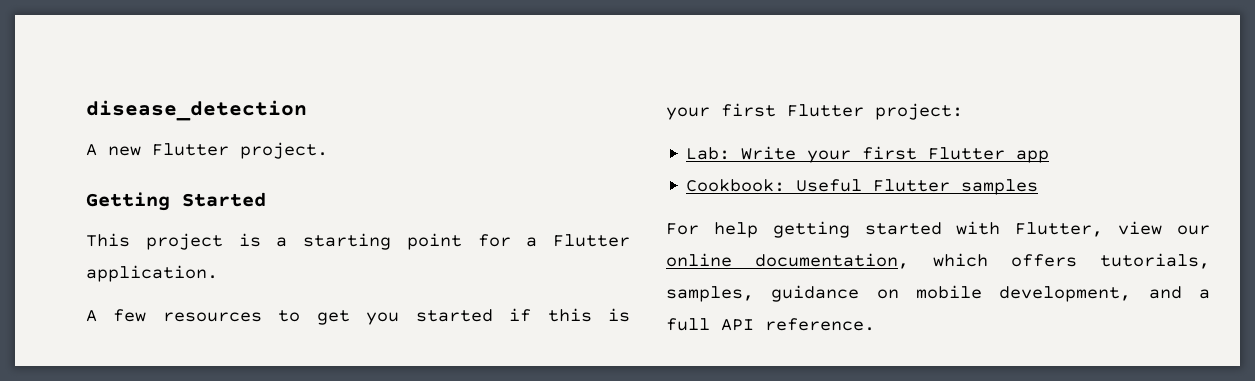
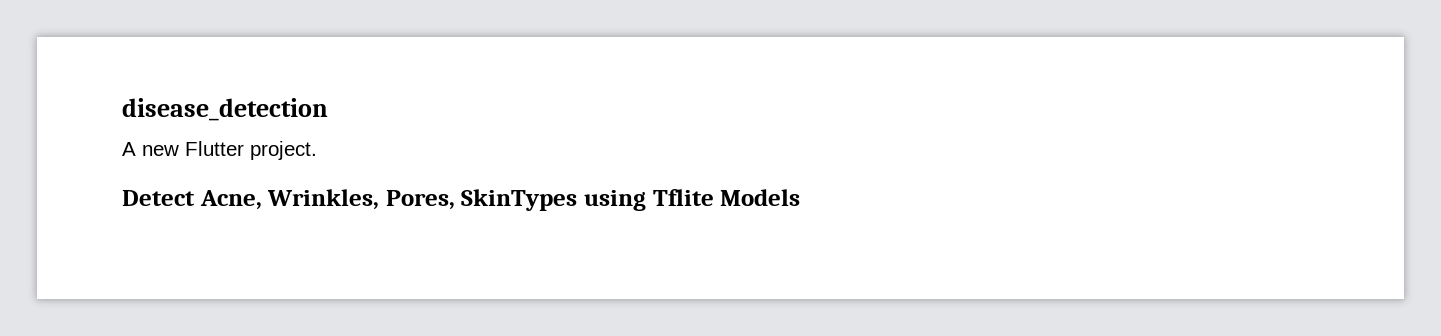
- Getting Started
- This project is a starting point for a Flutter application.
- A few resources to get you started if this is your first Flutter project:
- Lab: Write your first Flutter app
- Cookbook: Useful Flutter samples
- For help getting started with Flutter, view our online documentation, which offers tutorials, samples, guidance on mobile development, and a full API reference.
+ Detect Acne, Wrinkles, Pores, SkinTypes using Tflite Models

